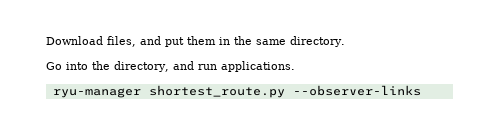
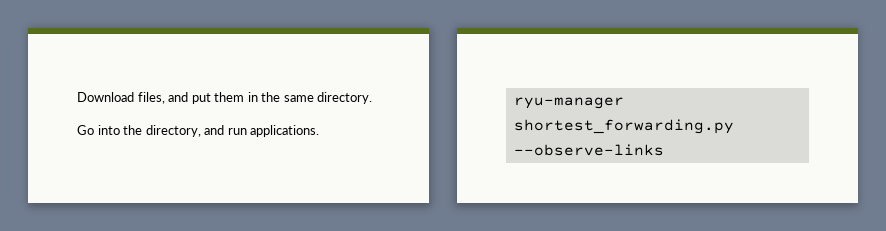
- ryu-manager shortest_route.py --observer-links
+ ryu-manager shortest_forwarding.py --observe-links

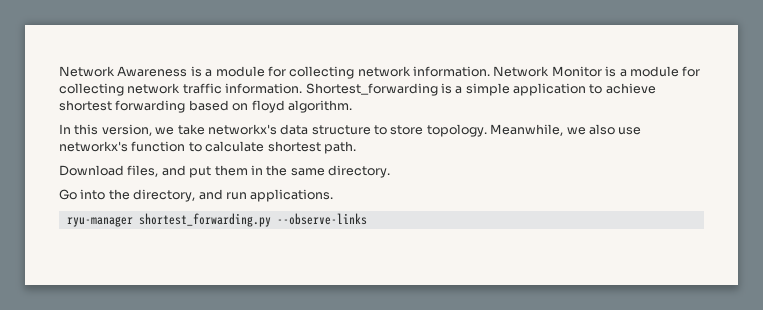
+ Network Awareness is a module for collecting network information. Network Monitor is a module for collecting network traffic information. Shortest_forwarding is a simple application to achieve shortest forwarding based on floyd algorithm.
+ In this version, we take networkx's data structure to store topology. Meanwhile, we also use networkx's function to calculate shortest path.

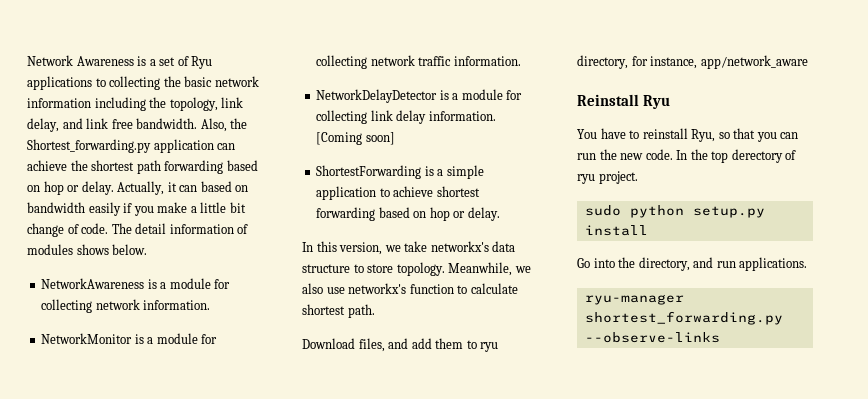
- Network Awareness is a module for collecting network information. Network Monitor is a module for collecting network traffic information. Shortest_forwarding is a simple application to achieve shortest forwarding based on floyd algorithm.
+ Network Awareness is a set of Ryu applications to collecting the basic network information including the topology, link delay, and link free bandwidth. Also, the Shortest_forwarding.py application can achieve the shortest path forwarding based on hop or delay. Actually, it can based on bandwidth easily if you make a little bit change of code. The detail information of modules shows below.
+ NetworkAwareness is a module for collecting network information.
+ NetworkMonitor is a module for collecting network traffic information.
+ NetworkDelayDetector is a module for collecting link delay information. [Coming soon]
+ ShortestForwarding is a simple application to achieve shortest forwarding based on hop or delay.
- Download files, and put them in the same directory.
+ Download files, and add them to ryu directory, for instance, app/network_aware
+ Reinstall Ryu
+ You have to reinstall Ryu, so that you can run the new code. In the top derectory of ryu project.
+ sudo python setup.py install

